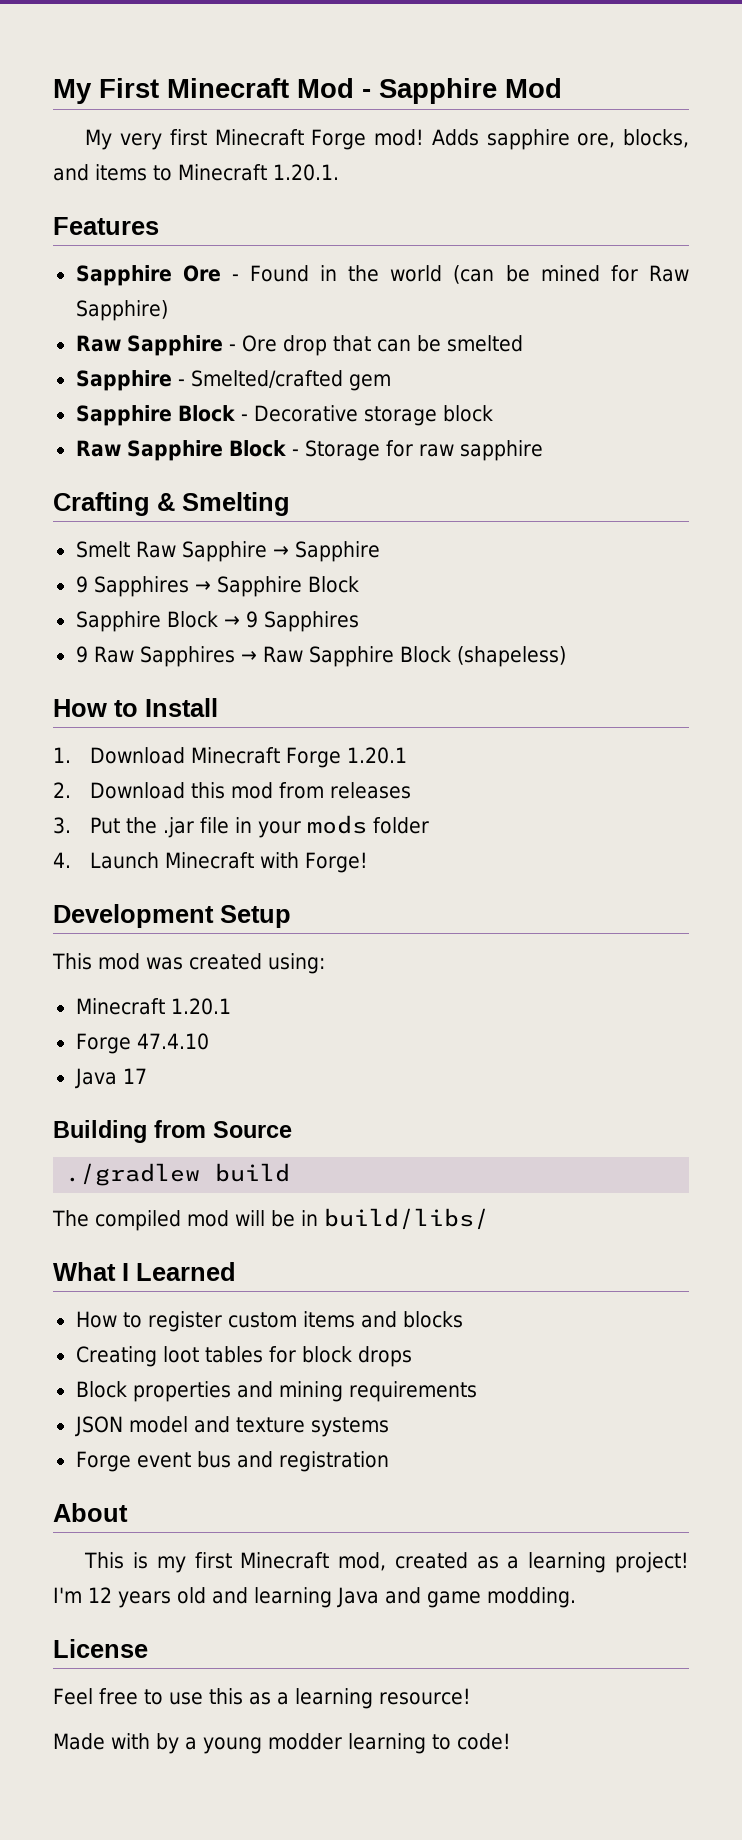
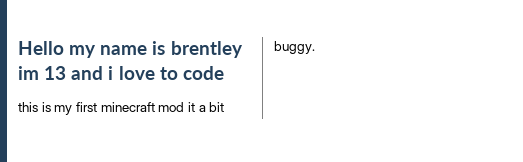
- My First Minecraft Mod - Sapphire Mod
- My very first Minecraft Forge mod! Adds sapphire ore, blocks, and items to Minecraft 1.20.1.
- Features
- Sapphire Ore - Found in the world (can be mined for Raw Sapphire)
- Raw Sapphire - Ore drop that can be smelted
- Sapphire - Smelted/crafted gem
- Sapphire Block - Decorative storage block
- Raw Sapphire Block - Storage for raw sapphire
- Crafting & Smelting
- Smelt Raw Sapphire → Sapphire
- 9 Sapphires → Sapphire Block
- Sapphire Block → 9 Sapphires
- 9 Raw Sapphires → Raw Sapphire Block (shapeless)
- How to Install
- 1. Download Minecraft Forge 1.20.1
- 2. Download this mod from releases
- 3. Put the .jar file in your mods folder
- 4. Launch Minecraft with Forge!
- Development Setup
- This mod was created using:
- Minecraft 1.20.1
- Forge 47.4.10
- Java 17
- Building from Source
- ./gradlew build
- The compiled mod will be in build/libs/
- What I Learned
- How to register custom items and blocks
- Creating loot tables for block drops
- Block properties and mining requirements
- JSON model and texture systems
- Forge event bus and registration
- About
- This is my first Minecraft mod, created as a learning project! I'm 12 years old and learning Java and game modding.
- License
- Feel free to use this as a learning resource!
- Made with by a young modder learning to code!
+ Hello my name is brentley im 13 and i love to code
+ this is my first minecraft mod it a bit buggy.

